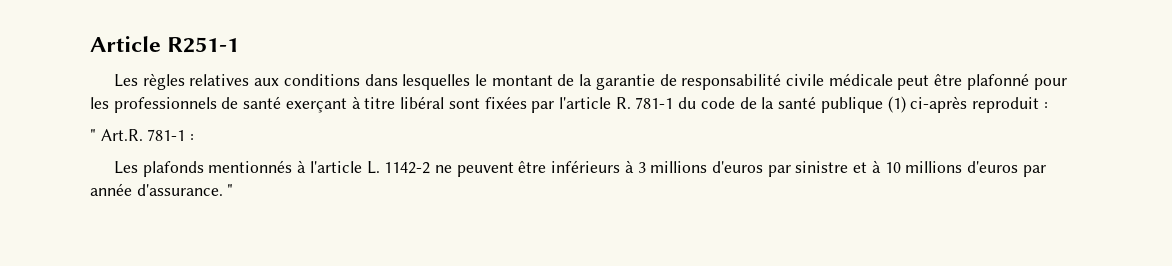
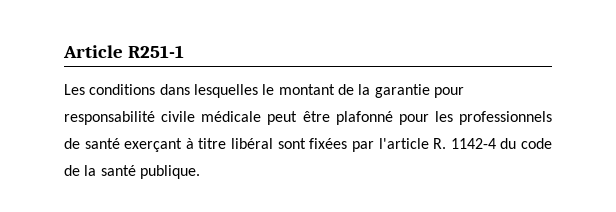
- Les règles relatives aux conditions dans lesquelles le montant de la garantie de responsabilité civile médicale peut être plafonné pour les professionnels de santé exerçant à titre libéral sont fixées par l'article R. 781-1 du code de la santé publique (1) ci-après reproduit :
- " Art.R. 781-1 :
- Les plafonds mentionnés à l'article L. 1142-2 ne peuvent être inférieurs à 3 millions d'euros par sinistre et à 10 millions d'euros par année d'assurance. "
+ Les conditions dans lesquelles le montant de la garantie pour responsabilité civile médicale peut être plafonné pour les professionnels de santé exerçant à titre libéral sont fixées par l'article R. 1142-4 du code de la santé publique.

